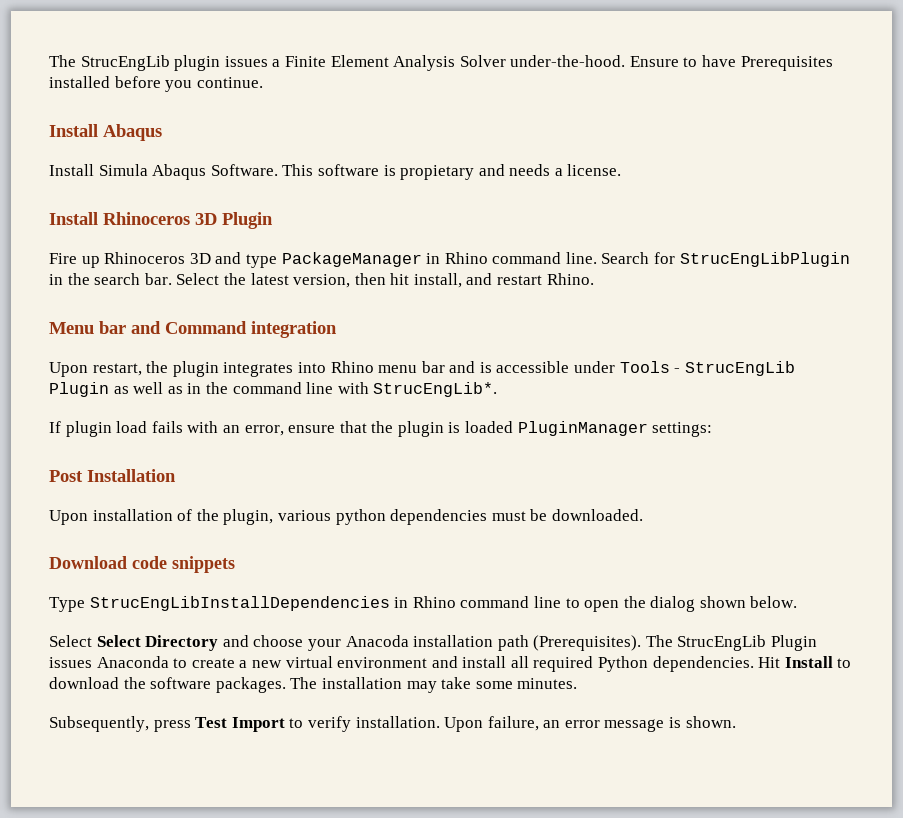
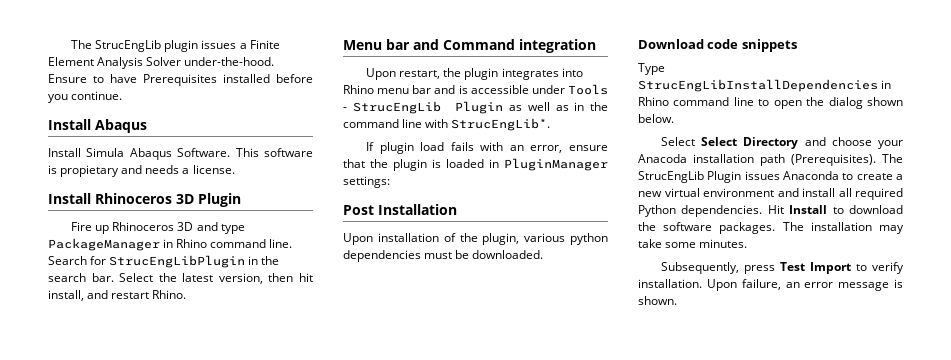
- If plugin load fails with an error, ensure that the plugin is loaded PluginManager settings:
+ If plugin load fails with an error, ensure that the plugin is loaded in PluginManager settings:

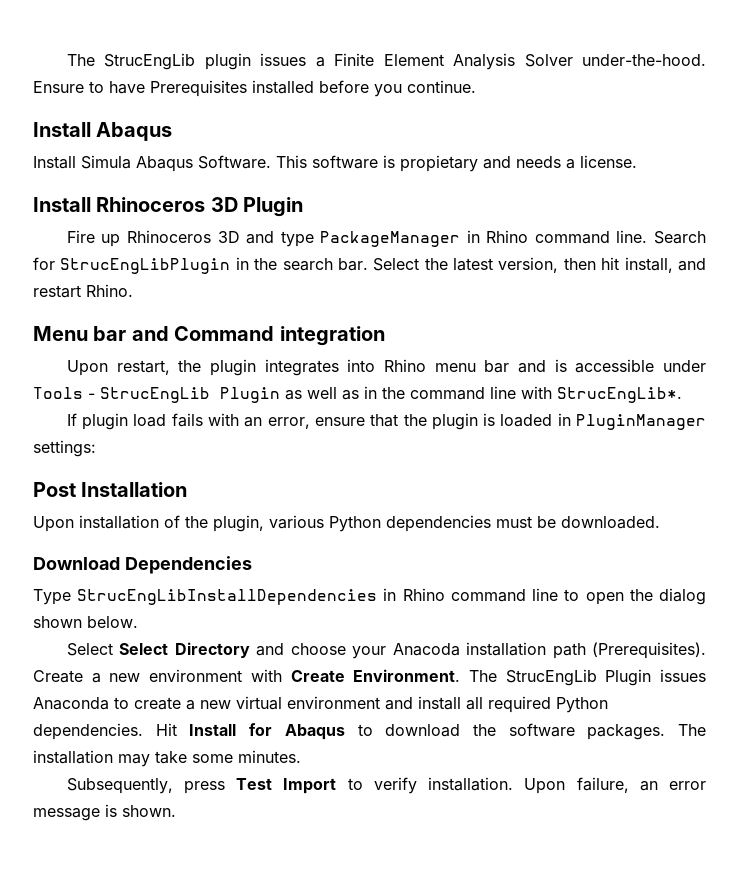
- Upon installation of the plugin, various python dependencies must be downloaded.
+ Upon installation of the plugin, various Python dependencies must be downloaded.
- Download code snippets
+ Download Dependencies
+ Create a new environment with Create Environment.
- Hit Install to download the software packages.
+ Hit Install for Abaqus to download the software packages.

